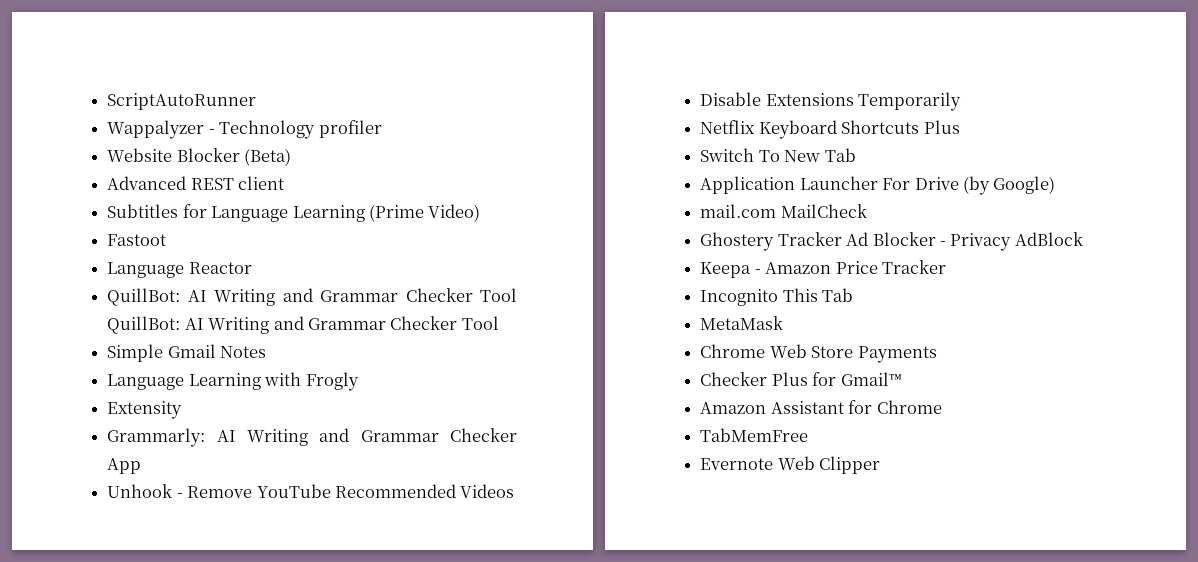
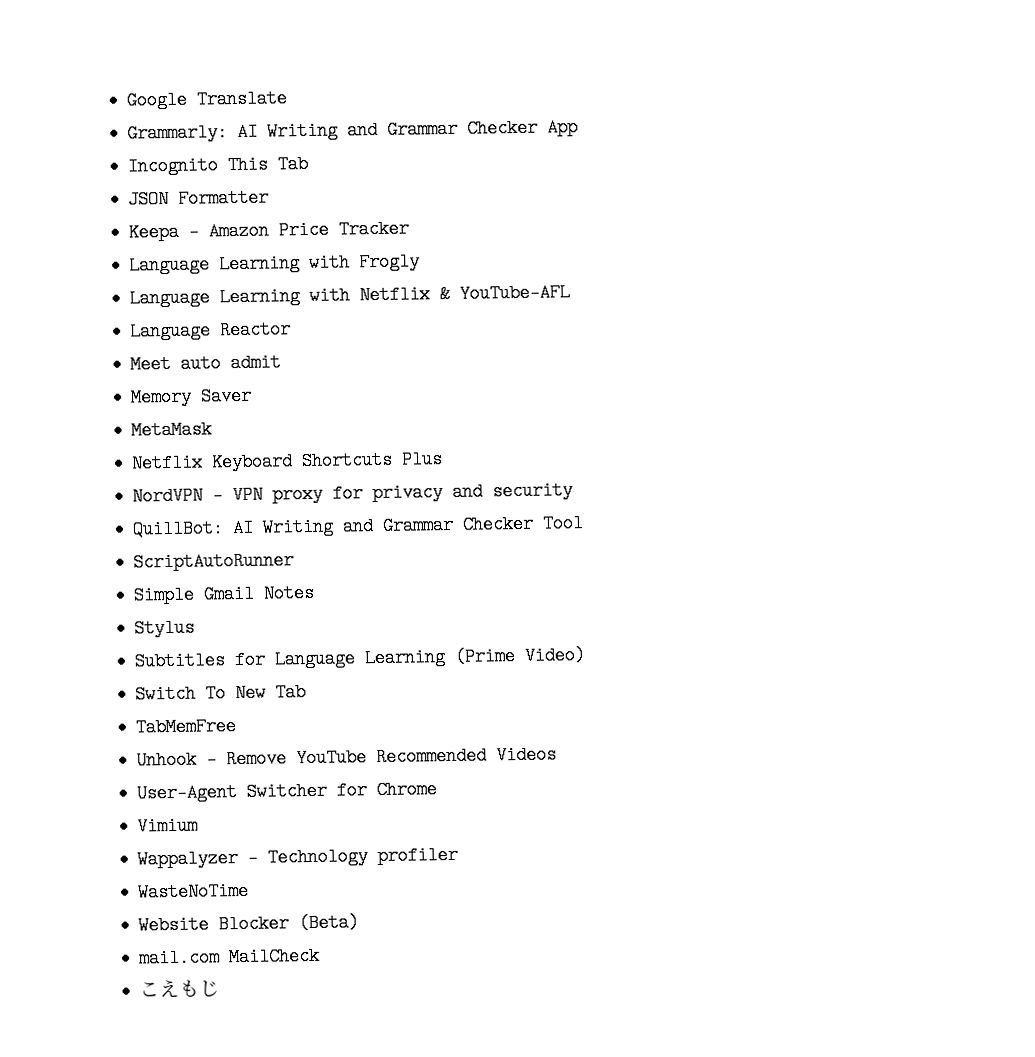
- ScriptAutoRunner
- Wappalyzer - Technology profiler
- Website Blocker (Beta)
- Advanced REST client
- Subtitles for Language Learning (Prime Video)
- Fastoot
- Language Reactor
- QuillBot: AI Writing and Grammar Checker Tool QuillBot: AI Writing and Grammar Checker Tool
- Simple Gmail Notes
- Language Learning with Frogly
- Extensity
+ Google Translate
+ Incognito This Tab
+ JSON Formatter
+ Keepa - Amazon Price Tracker
+ Language Learning with Frogly
+ Language Learning with Netflix & YouTube-AFL
+ Language Reactor
+ Meet auto admit
+ Memory Saver
+ MetaMask
+ Netflix Keyboard Shortcuts Plus
+ NordVPN - VPN proxy for privacy and security
+ QuillBot: AI Writing and Grammar Checker Tool
+ ScriptAutoRunner
+ Simple Gmail Notes
+ Stylus
+ Subtitles for Language Learning (Prime Video)
+ Switch To New Tab
+ TabMemFree
- Disable Extensions Temporarily
- Netflix Keyboard Shortcuts Plus
- Switch To New Tab
- Application Launcher For Drive (by Google)
+ User-Agent Switcher for Chrome
+ Vimium
+ Wappalyzer - Technology profiler
+ WasteNoTime
+ Website Blocker (Beta)
  mail.com MailCheck
- Ghostery Tracker Ad Blocker - Privacy AdBlock
- Keepa - Amazon Price Tracker
- Incognito This Tab
- MetaMask
- Chrome Web Store Payments
- Checker Plus for Gmail™
- Amazon Assistant for Chrome
- TabMemFree
- Evernote Web Clipper
+ こえもじ

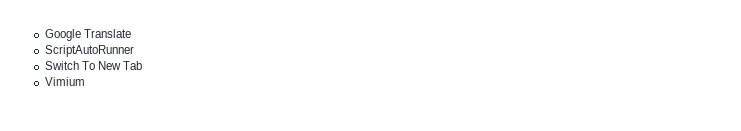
- Grammarly: AI Writing and Grammar Checker App
- Incognito This Tab
- JSON Formatter
- Keepa - Amazon Price Tracker
- Language Learning with Frogly
- Language Learning with Netflix & YouTube-AFL
- Language Reactor
- Meet auto admit
- Memory Saver
- MetaMask
- Netflix Keyboard Shortcuts Plus
- NordVPN - VPN proxy for privacy and security
- QuillBot: AI Writing and Grammar Checker Tool
  ScriptAutoRunner
- Simple Gmail Notes
- Stylus
- Subtitles for Language Learning (Prime Video)
  Switch To New Tab
- TabMemFree
- Unhook - Remove YouTube Recommended Videos
- User-Agent Switcher for Chrome
  Vimium
- Wappalyzer - Technology profiler
- WasteNoTime
- Website Blocker (Beta)
- mail.com MailCheck
- こえもじ

